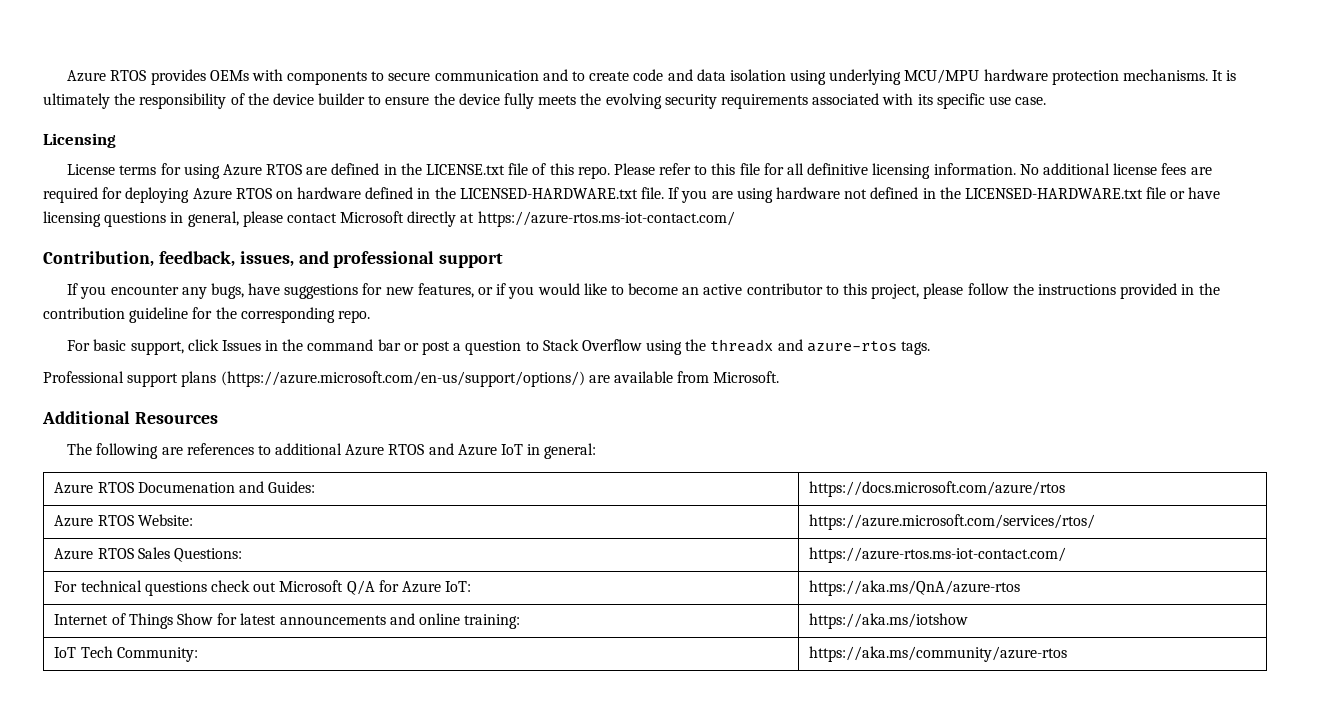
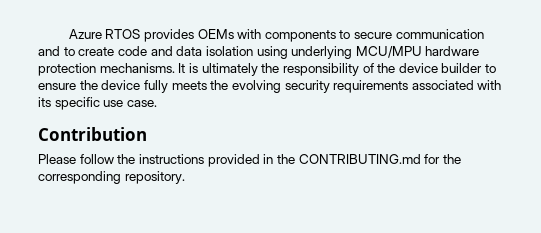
- Licensing
- License terms for using Azure RTOS are defined in the LICENSE.txt file of this repo. Please refer to this file for all definitive licensing information. No additional license fees are required for deploying Azure RTOS on hardware defined in the LICENSED-HARDWARE.txt file. If you are using hardware not defined in the LICENSED-HARDWARE.txt file or have licensing questions in general, please contact Microsoft directly at https://azure-rtos.ms-iot-contact.com/
- Contribution, feedback, issues, and professional support
- If you encounter any bugs, have suggestions for new features, or if you would like to become an active contributor to this project, please follow the instructions provided in the contribution guideline for the corresponding repo.
- For basic support, click Issues in the command bar or post a question to Stack Overflow using the threadx and azure-rtos tags.
- Professional support plans (https://azure.microsoft.com/en-us/support/options/) are available from Microsoft.
- Additional Resources
- The following are references to additional Azure RTOS and Azure IoT in general:
- Azure RTOS Documenation and Guides: | https://docs.microsoft.com/azure/rtos
- Azure RTOS Website: | https://azure.microsoft.com/services/rtos/
- Azure RTOS Sales Questions: | https://azure-rtos.ms-iot-contact.com/
- For technical questions check out Microsoft Q/A for Azure IoT: | https://aka.ms/QnA/azure-rtos
- Internet of Things Show for latest announcements and online training: | https://aka.ms/iotshow
- IoT Tech Community: | https://aka.ms/community/azure-rtos
+ Contribution
+ Please follow the instructions provided in the CONTRIBUTING.md for the corresponding repository.

